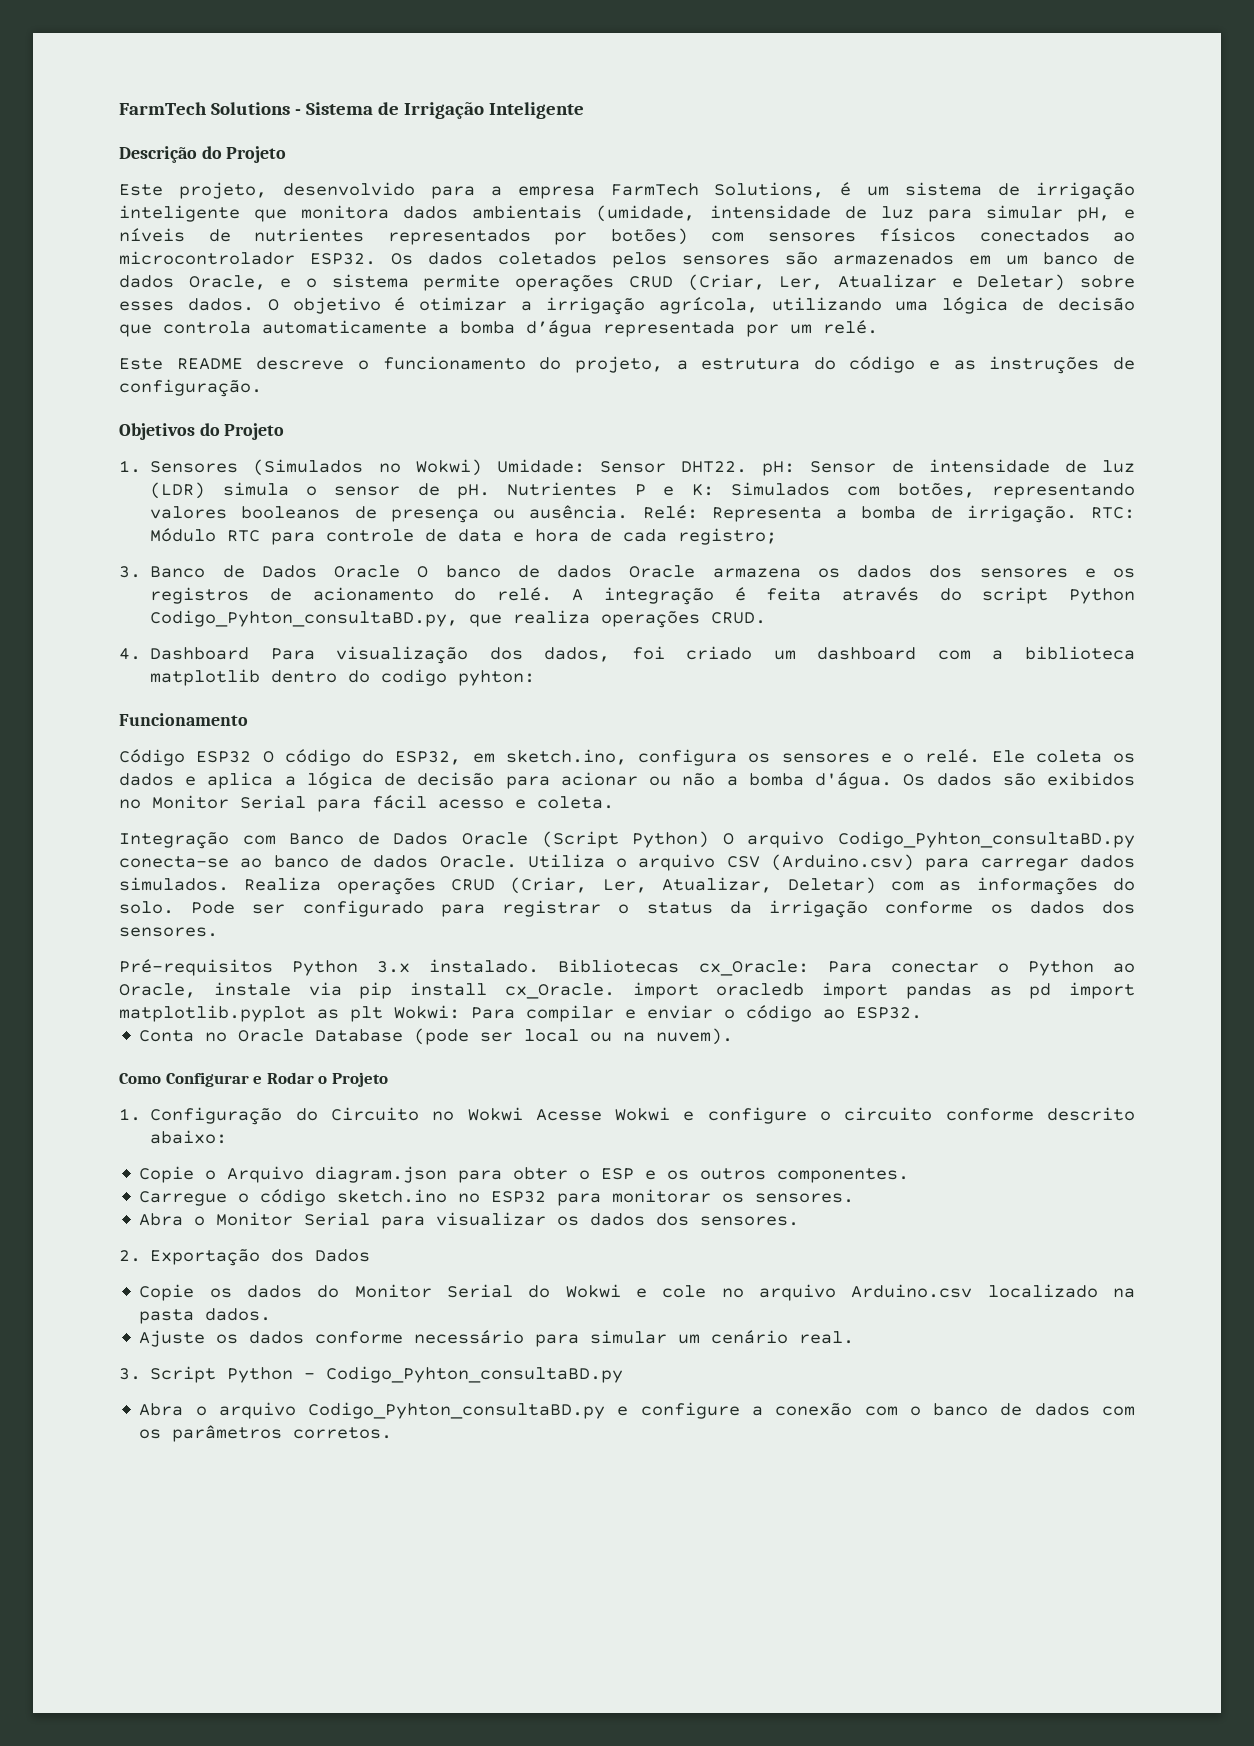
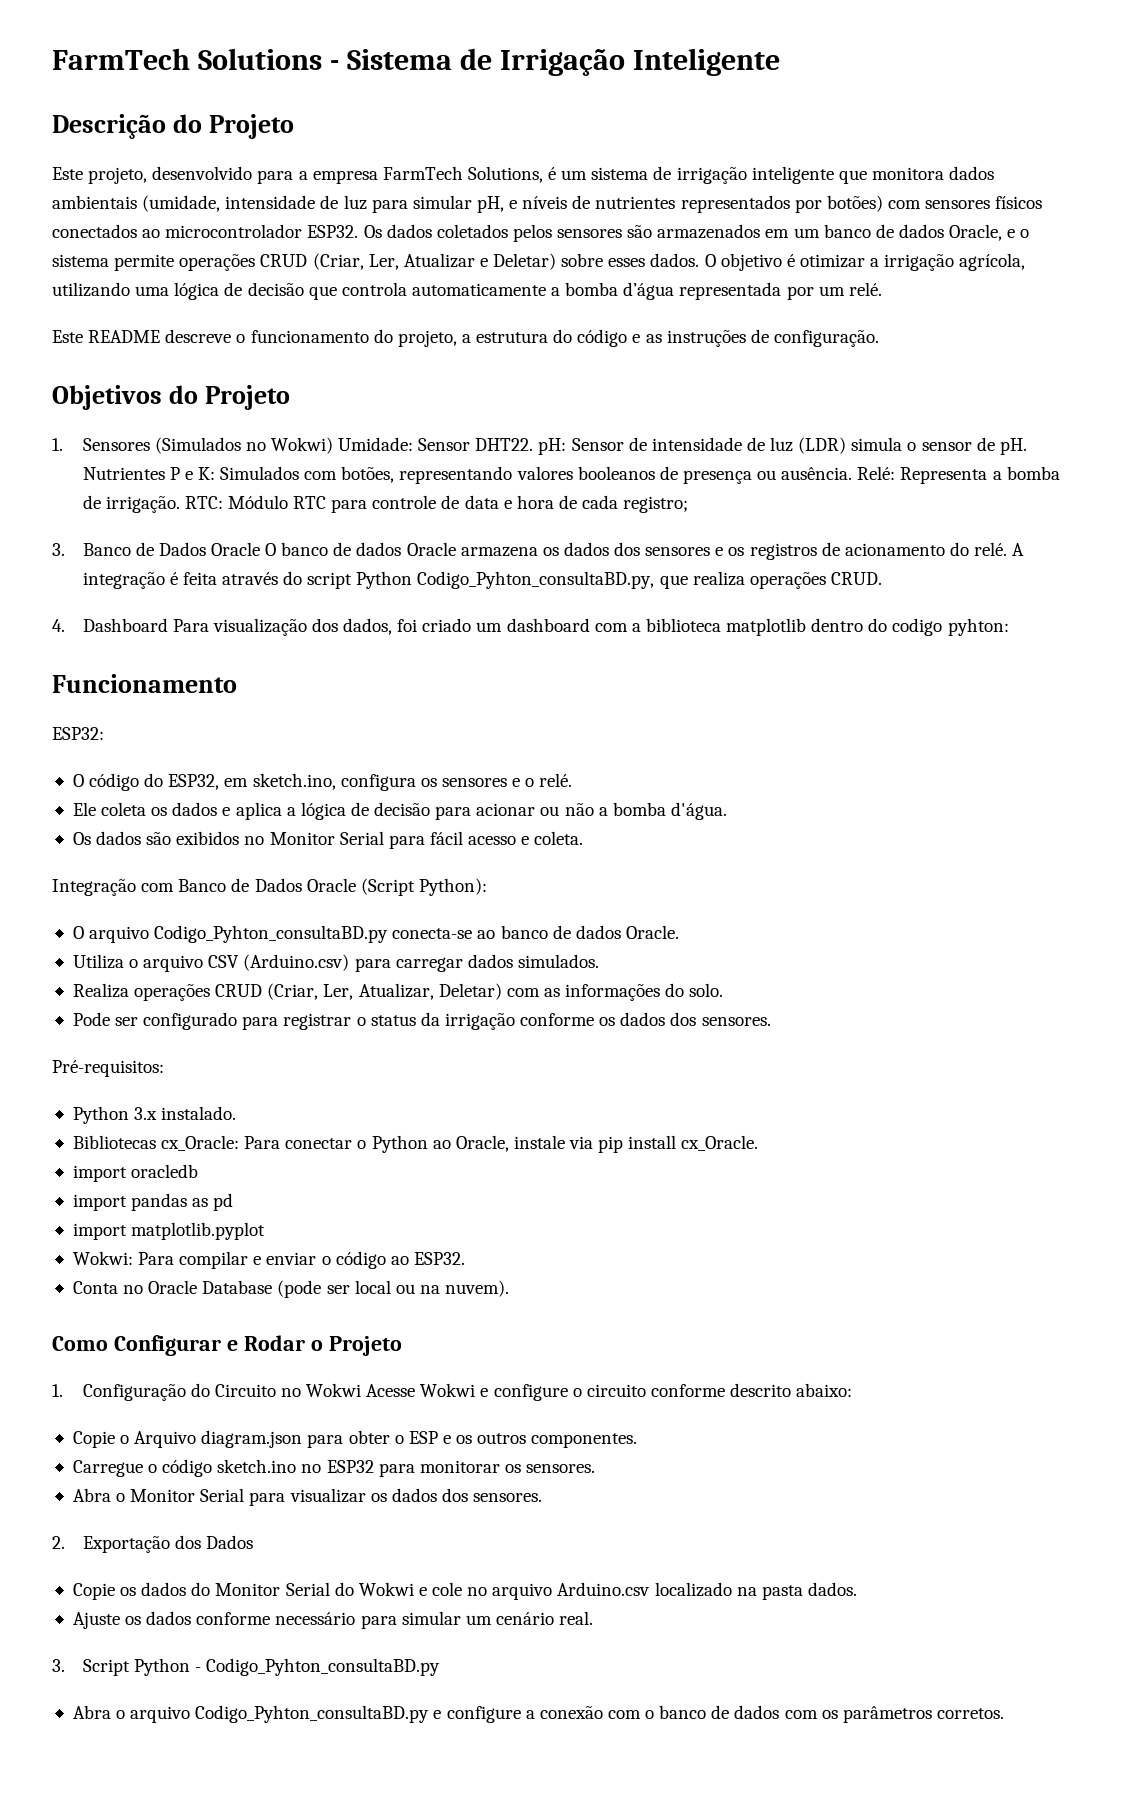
- Código ESP32 O código do ESP32, em sketch.ino, configura os sensores e o relé. Ele coleta os dados e aplica a lógica de decisão para acionar ou não a bomba d'água. Os dados são exibidos no Monitor Serial para fácil acesso e coleta.
+ ESP32:
+ O código do ESP32, em sketch.ino, configura os sensores e o relé.
+ Ele coleta os dados e aplica a lógica de decisão para acionar ou não a bomba d'água.
+ Os dados são exibidos no Monitor Serial para fácil acesso e coleta.
- Integração com Banco de Dados Oracle (Script Python) O arquivo Codigo_Pyhton_consultaBD.py conecta-se ao banco de dados Oracle. Utiliza o arquivo CSV (Arduino.csv) para carregar dados simulados. Realiza operações CRUD (Criar, Ler, Atualizar, Deletar) com as informações do solo. Pode ser configurado para registrar o status da irrigação conforme os dados dos sensores.
+ Integração com Banco de Dados Oracle (Script Python):
+ O arquivo Codigo_Pyhton_consultaBD.py conecta-se ao banco de dados Oracle.
+ Utiliza o arquivo CSV (Arduino.csv) para carregar dados simulados.
+ Realiza operações CRUD (Criar, Ler, Atualizar, Deletar) com as informações do solo.
+ Pode ser configurado para registrar o status da irrigação conforme os dados dos sensores.
- Pré-requisitos Python 3.x instalado. Bibliotecas cx_Oracle: Para conectar o Python ao Oracle, instale via pip install cx_Oracle. import oracledb import pandas as pd import matplotlib.pyplot as plt Wokwi: Para compilar e enviar o código ao ESP32.
+ Pré-requisitos:
+ Python 3.x instalado.
+ Bibliotecas cx_Oracle: Para conectar o Python ao Oracle, instale via pip install cx_Oracle.
+ import oracledb
+ import pandas as pd
+ import matplotlib.pyplot
+ Wokwi: Para compilar e enviar o código ao ESP32.

